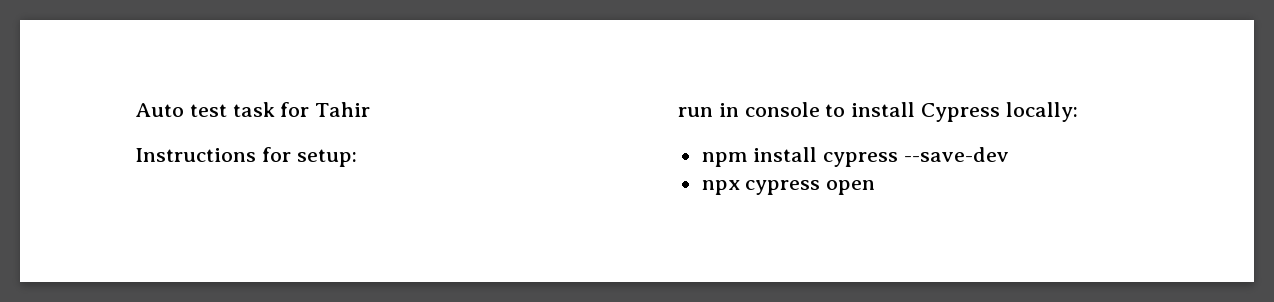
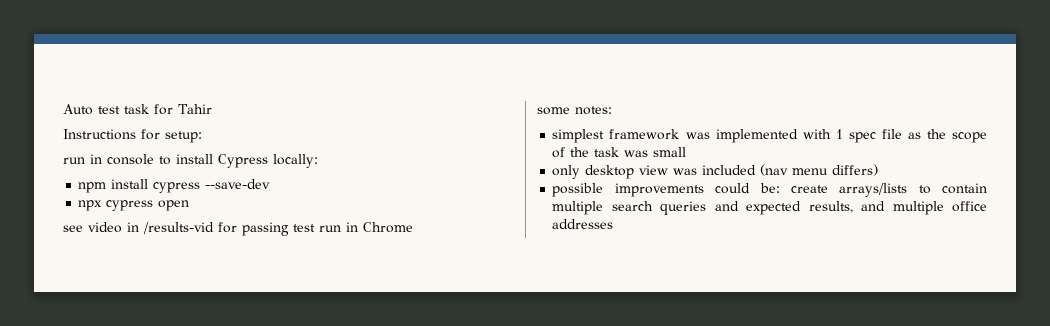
+ see video in /results-vid for passing test run in Chrome
+ some notes:
+ simplest framework was implemented with 1 spec file as the scope of the task was small
+ only desktop view was included (nav menu differs)
+ possible improvements could be: create arrays/lists to contain multiple search queries and expected results, and multiple office addresses

